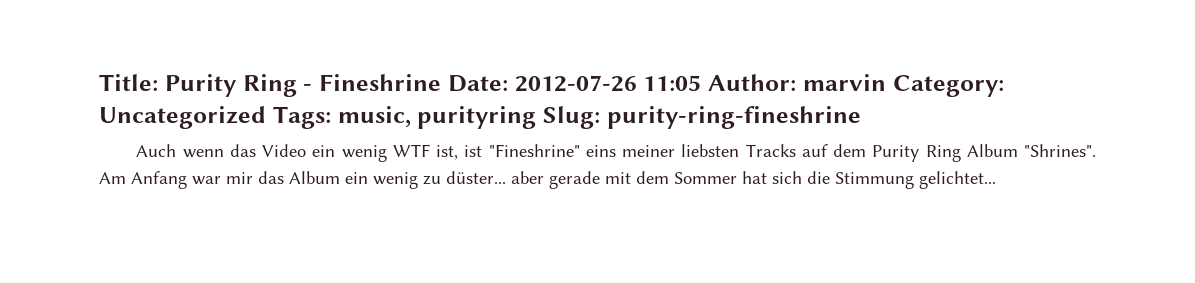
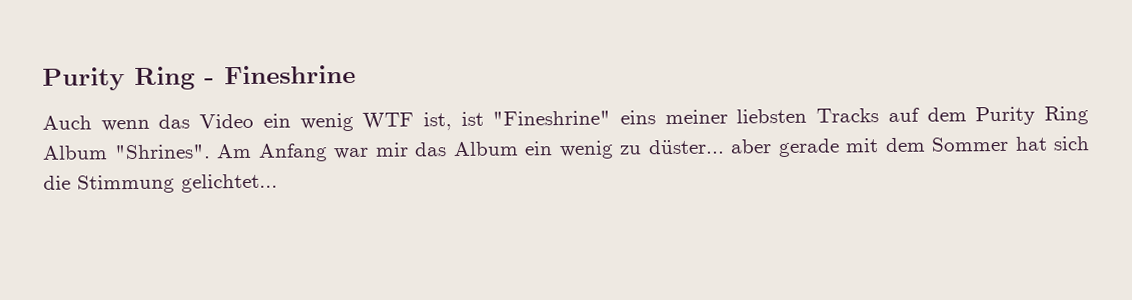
- Title: Purity Ring - Fineshrine Date: 2012-07-26 11:05 Author: marvin Category: Uncategorized Tags: music, purityring Slug: purity-ring-fineshrine
+ Purity Ring - Fineshrine

